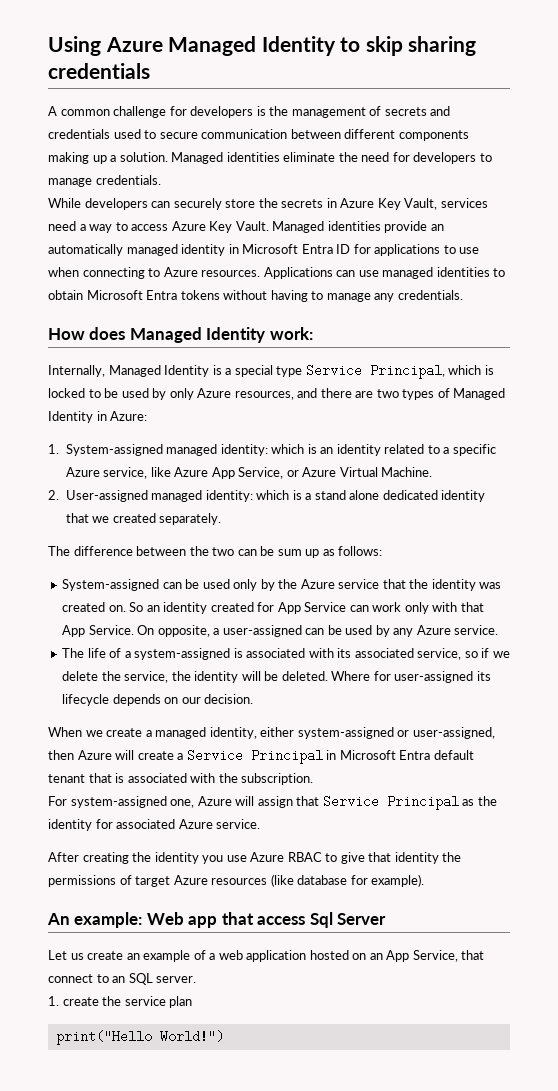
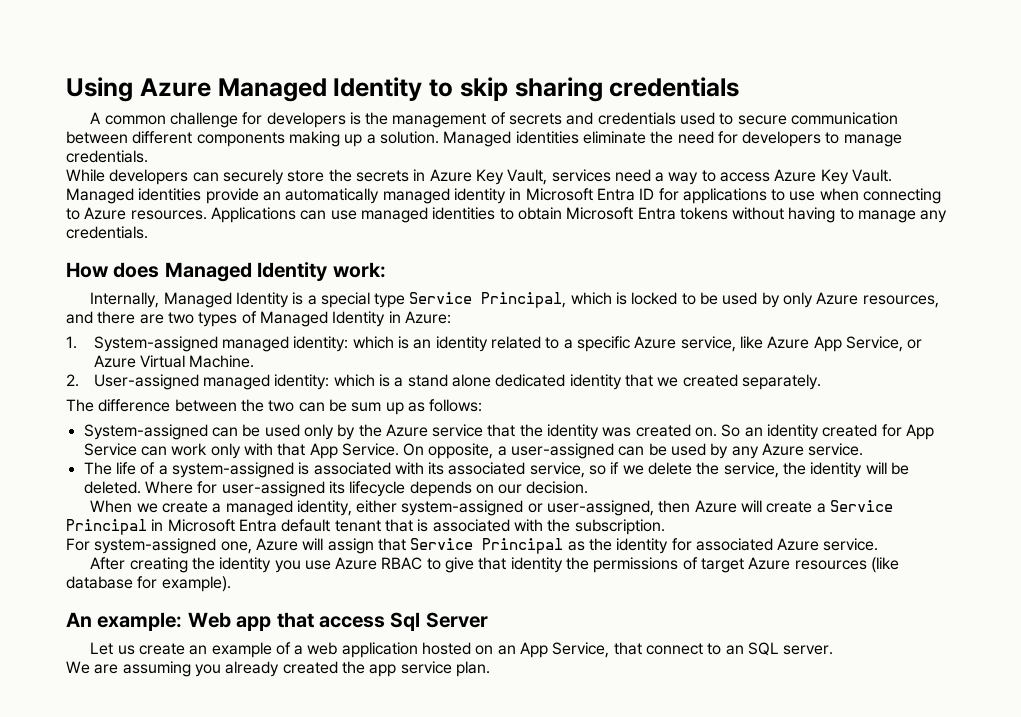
- 1. create the service plan
- print("Hello World!")
+ We are assuming you already created the app service plan.

